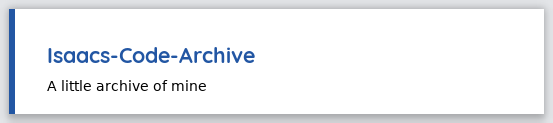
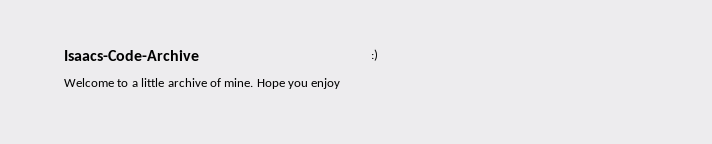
- A little archive of mine
+ Welcome to a little archive of mine. Hope you enjoy :)

